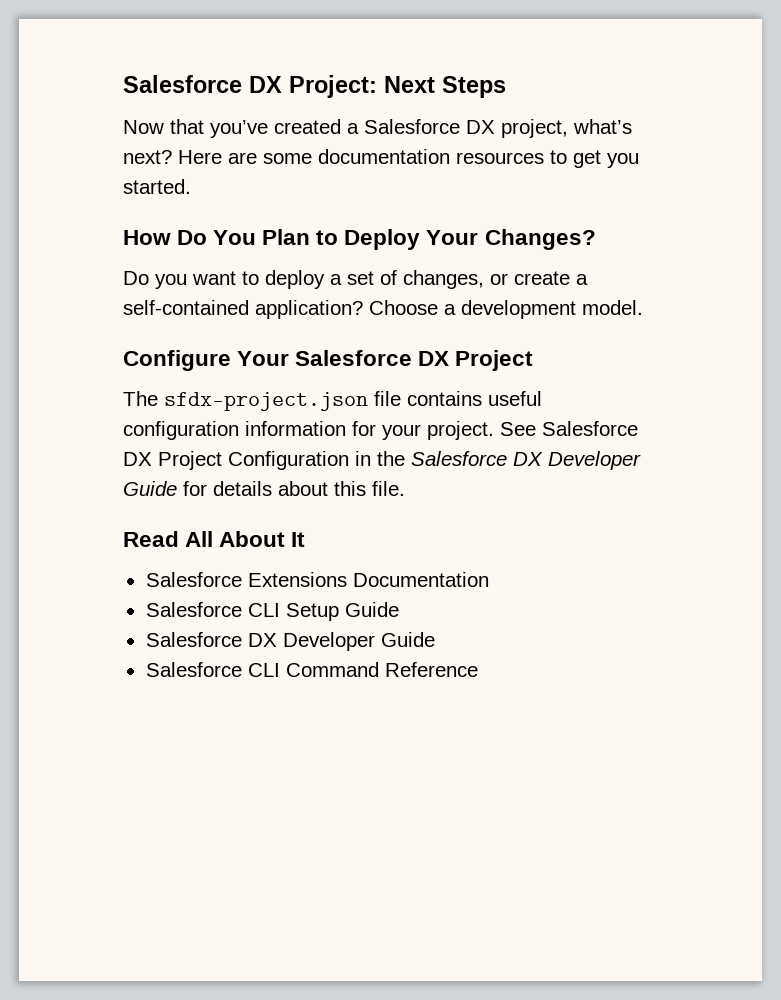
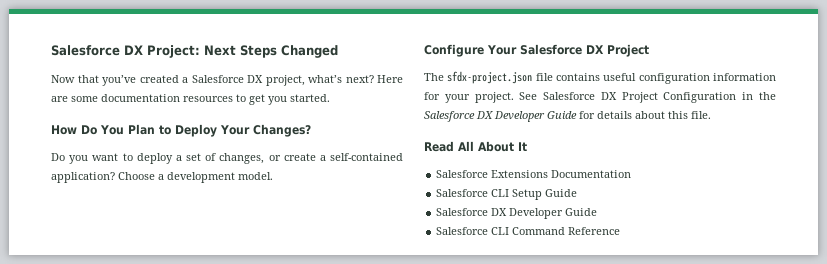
- Salesforce DX Project: Next Steps
+ Salesforce DX Project: Next Steps Changed

